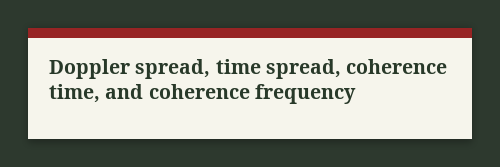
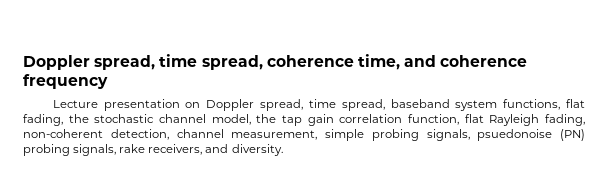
+ Lecture presentation on Doppler spread, time spread, baseband system functions, flat fading, the stochastic channel model, the tap gain correlation function, flat Rayleigh fading, non-coherent detection, channel measurement, simple probing signals, psuedonoise (PN) probing signals, rake receivers, and diversity.

